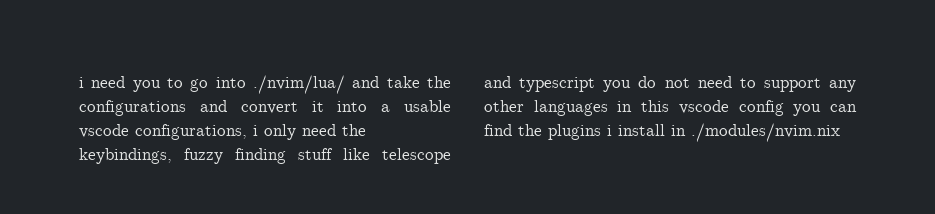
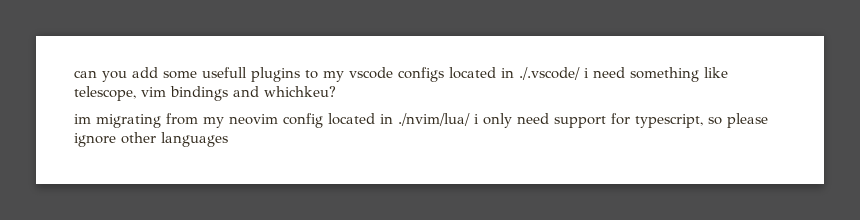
- i need you to go into ./nvim/lua/ and take the configurations and convert it into a usable vscode configurations, i only need the keybindings, fuzzy finding stuff like telescope and typescript you do not need to support any other languages in this vscode config you can find the plugins i install in ./modules/nvim.nix
+ can you add some usefull plugins to my vscode configs located in ./.vscode/ i need something like telescope, vim bindings and whichkeu?
+ im migrating from my neovim config located in ./nvim/lua/ i only need support for typescript, so please ignore other languages

